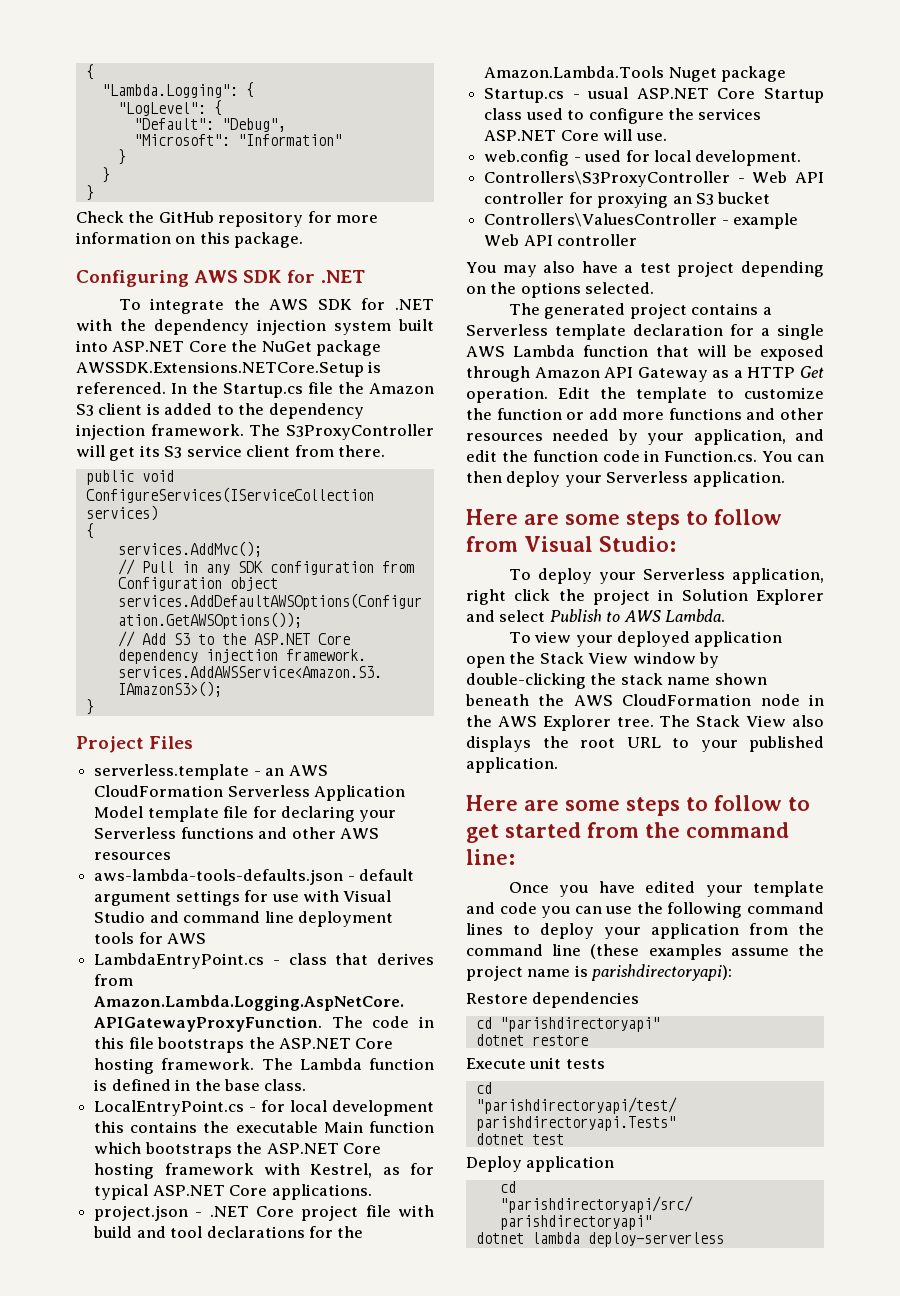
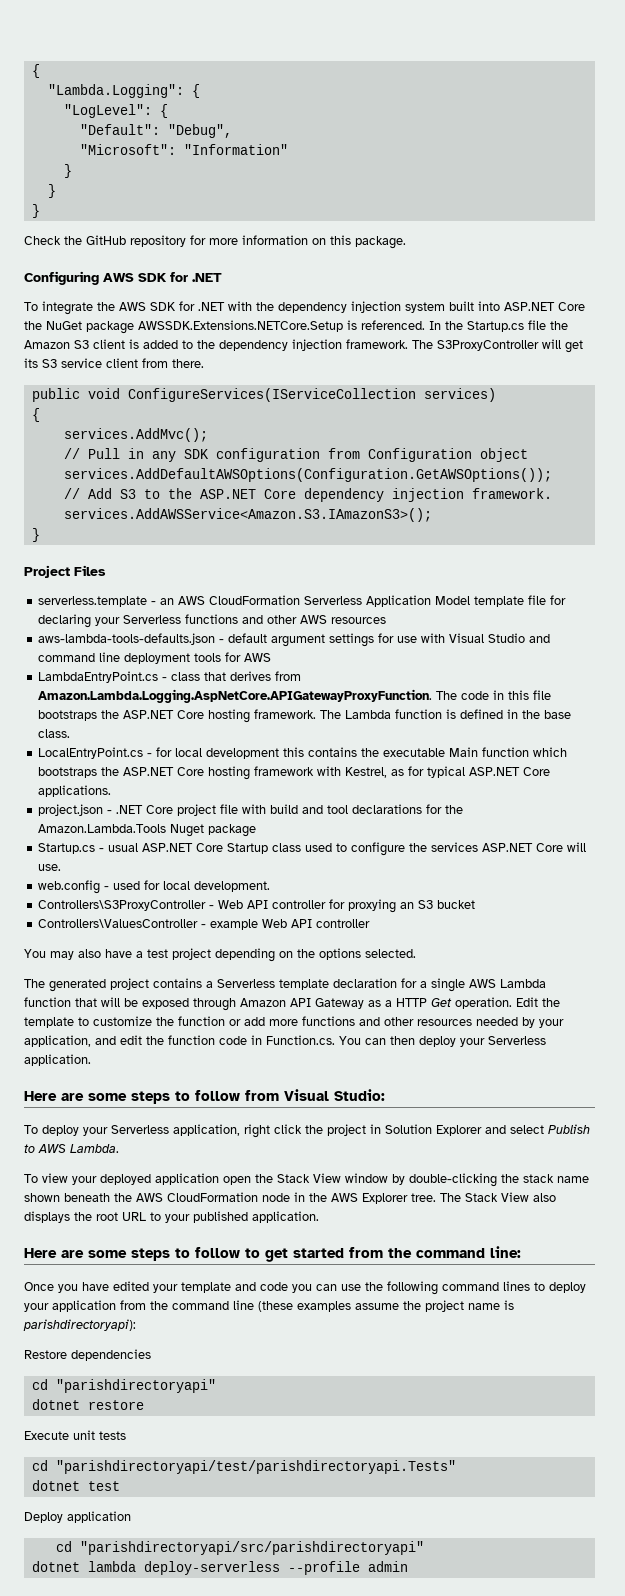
- dotnet lambda deploy-serverless
+ dotnet lambda deploy-serverless --profile admin

